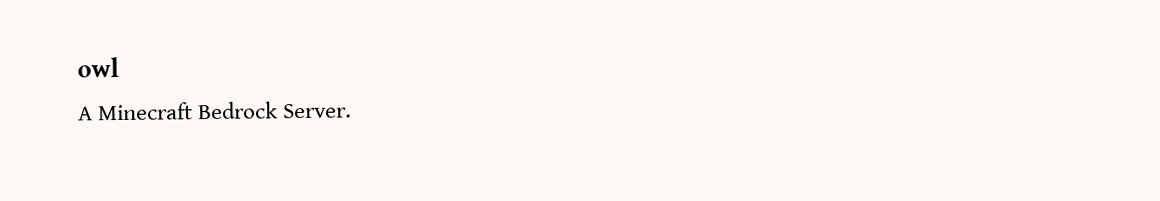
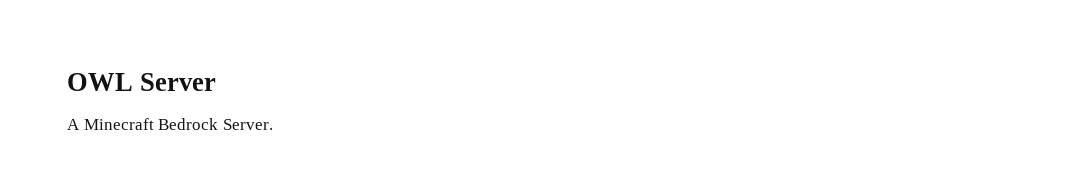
- owl
+ OWL Server

